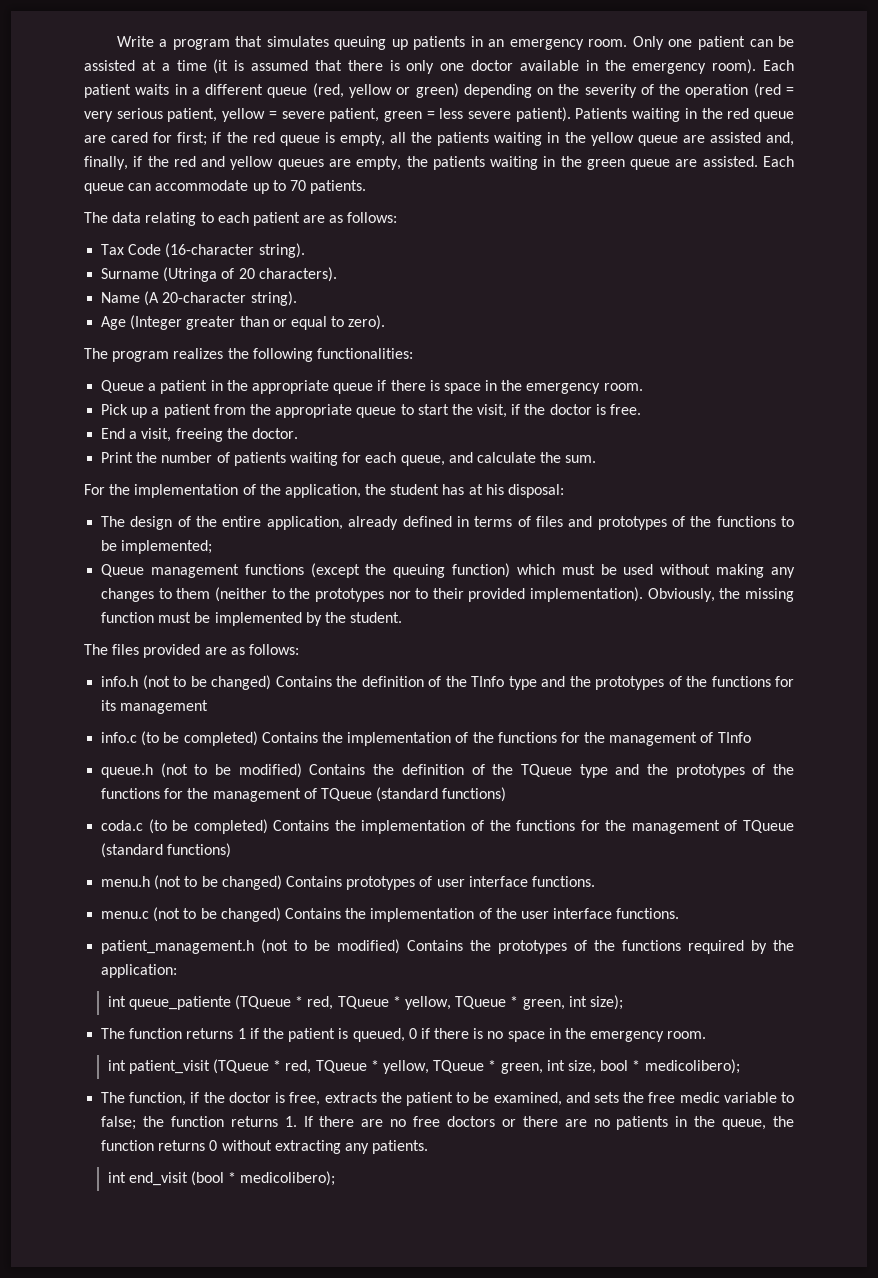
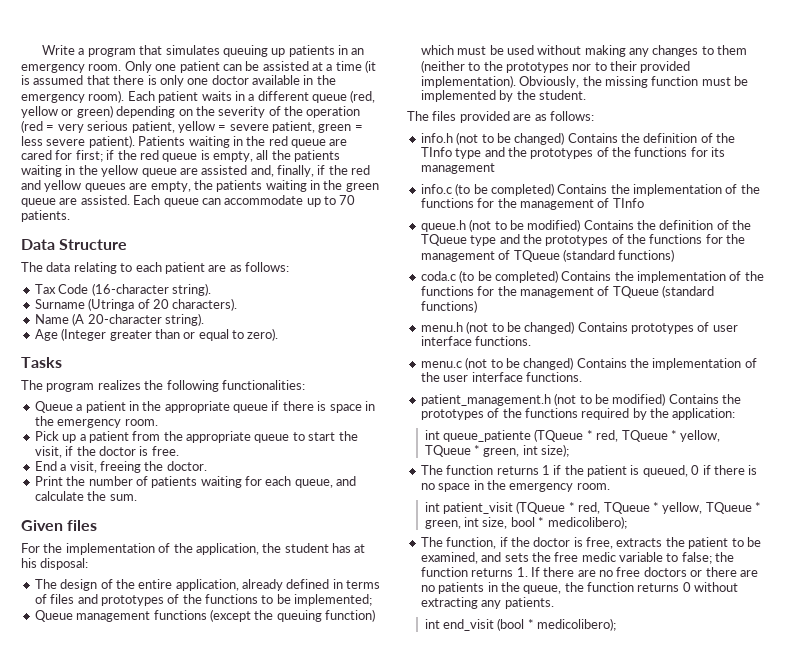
+ Data Structure
+ Tasks
+ Given files

